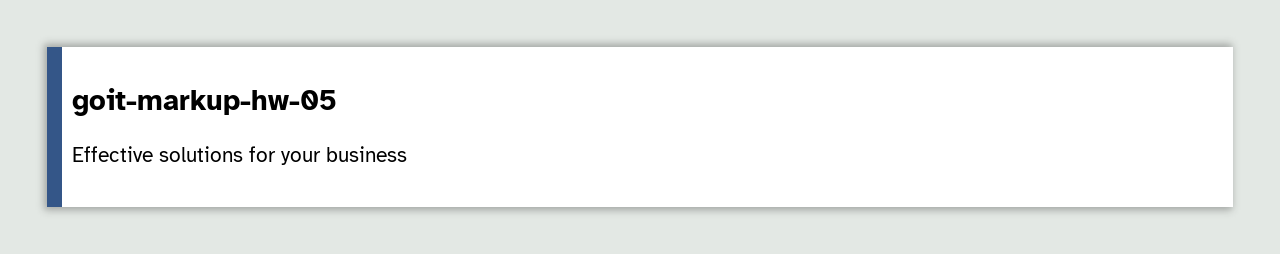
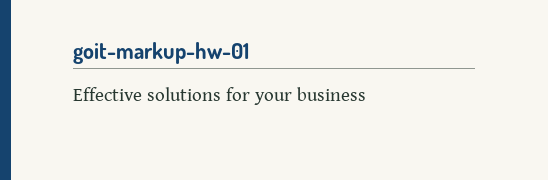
- goit-markup-hw-05
+ goit-markup-hw-01

